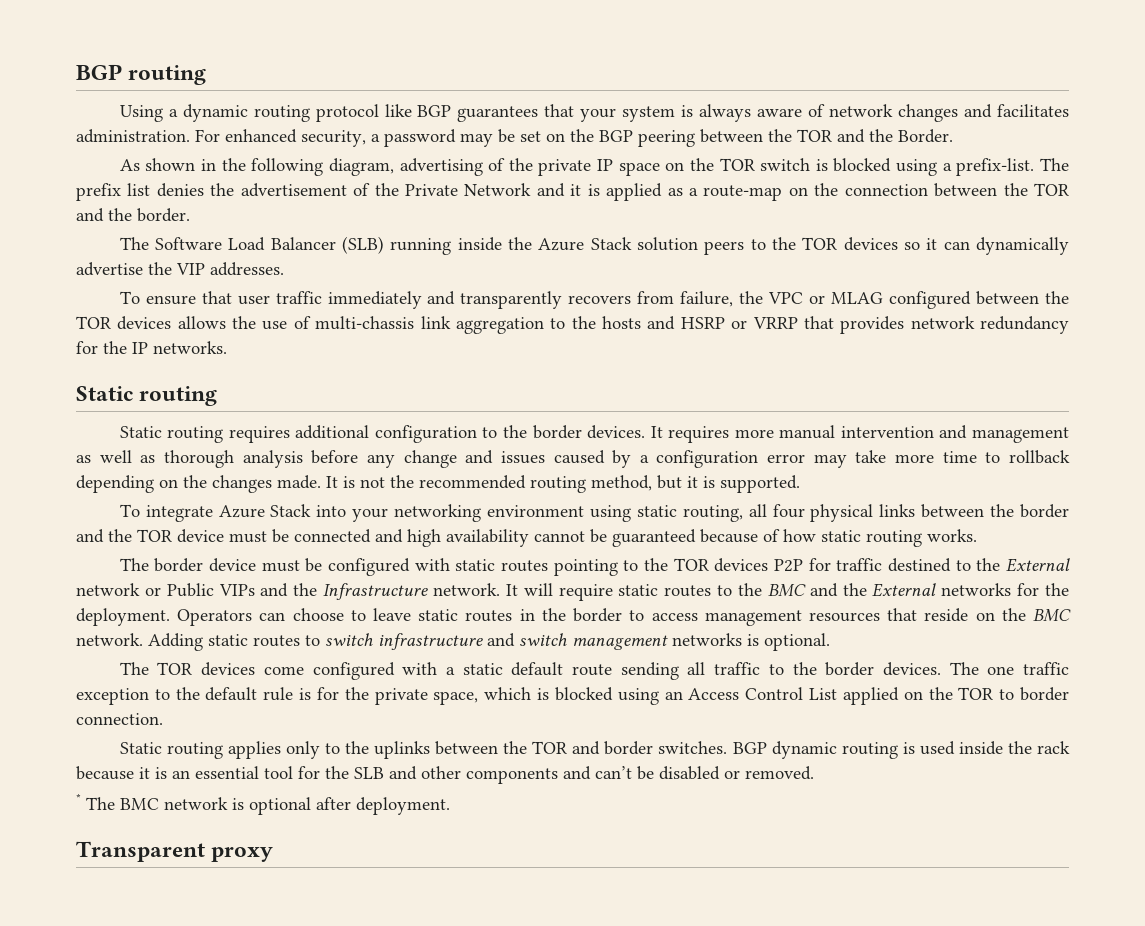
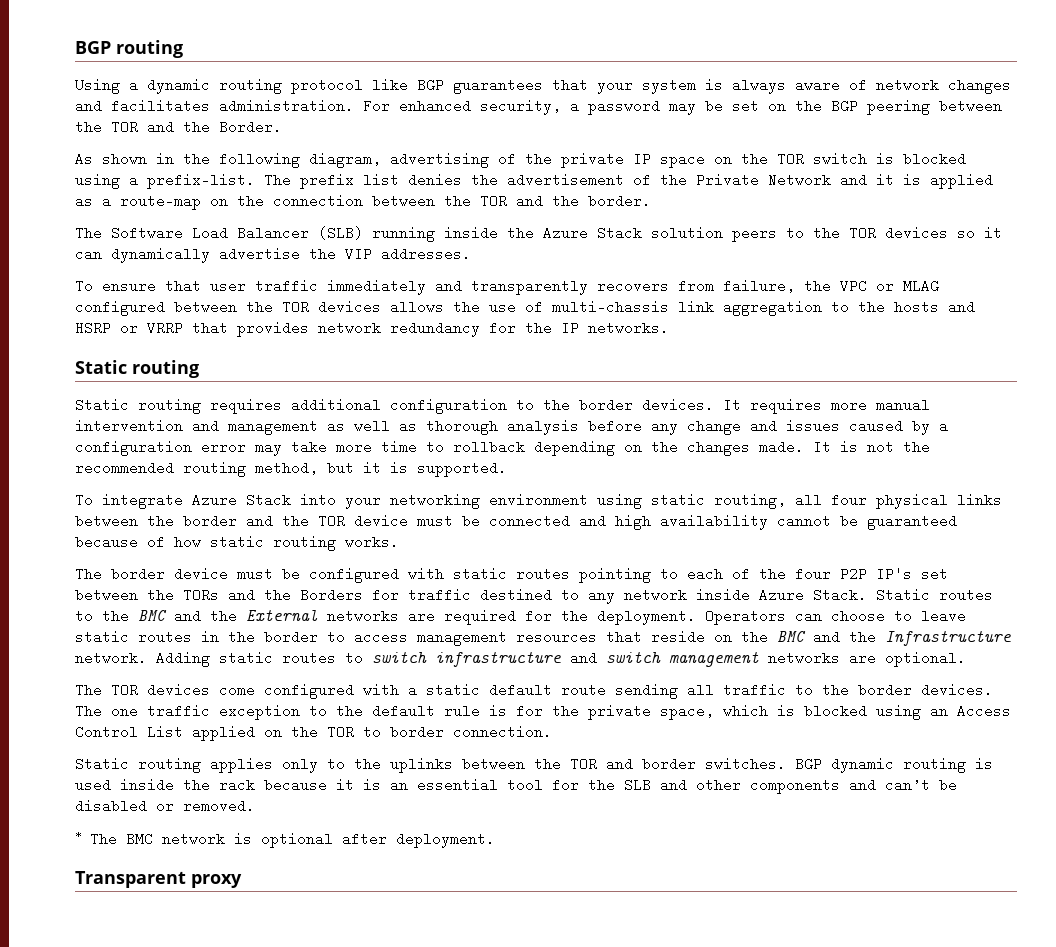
- The border device must be configured with static routes pointing to the TOR devices P2P for traffic destined to the External network or Public VIPs and the Infrastructure network. It will require static routes to the BMC and the External networks for the deployment.
+ The border device must be configured with static routes pointing to each of the four P2P IP's set between the TORs and the Borders for traffic destined to any network inside Azure Stack. Static routes to the BMC and the External networks are required for the deployment.
- Operators can choose to leave static routes in the border to access management resources that reside on the BMC network.
+ Operators can choose to leave static routes in the border to access management resources that reside on the BMC and the Infrastructure network.
- Adding static routes to switch infrastructure and switch management networks is optional.
+ Adding static routes to switch infrastructure and switch management networks are optional.

